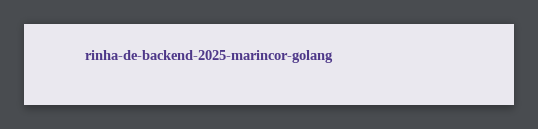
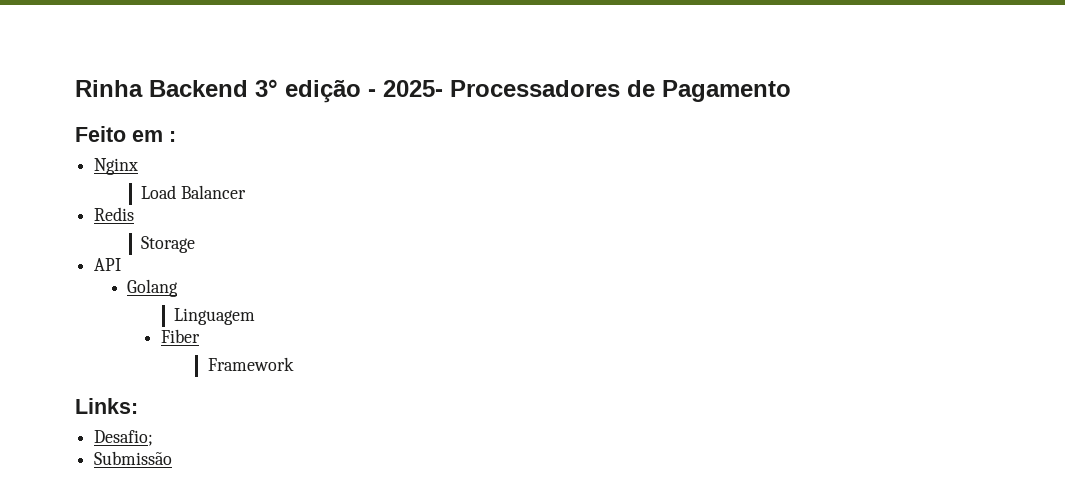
- rinha-de-backend-2025-marincor-golang
+ Rinha Backend 3° edição - 2025- Processadores de Pagamento
+ Feito em :
+ Nginx
+ Load Balancer
+ Redis
+ Storage
+ API
+ Golang
+ Linguagem
+ Fiber
+ Framework
+ Links:
+ Desafio;
+ Submissão

